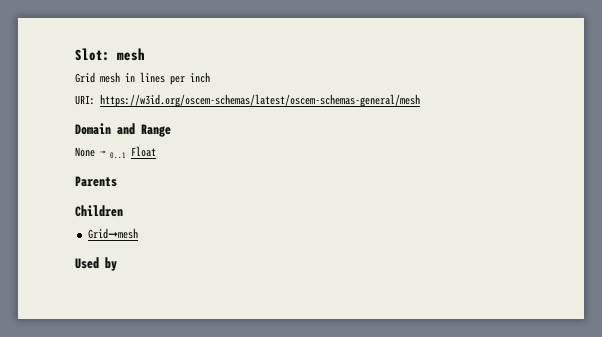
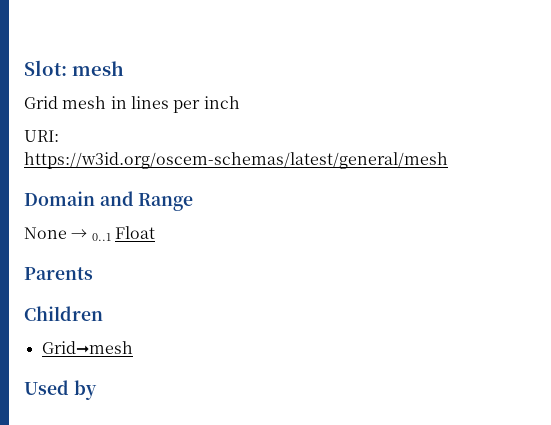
- URI: https://w3id.org/oscem-schemas/latest/oscem-schemas-general/mesh
+ URI: https://w3id.org/oscem-schemas/latest/general/mesh

